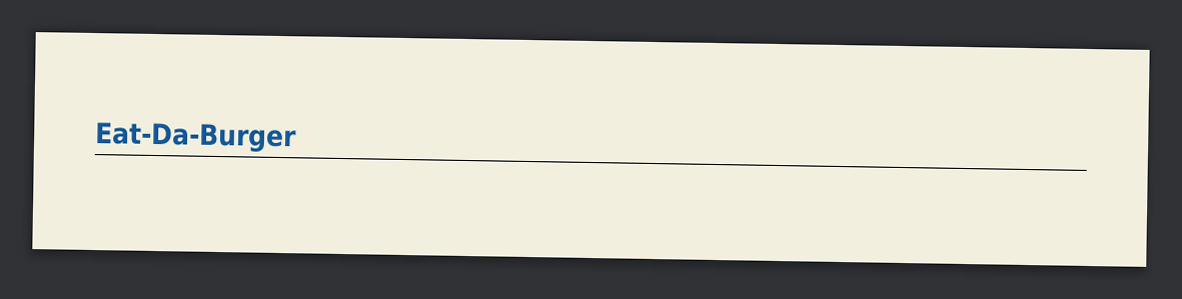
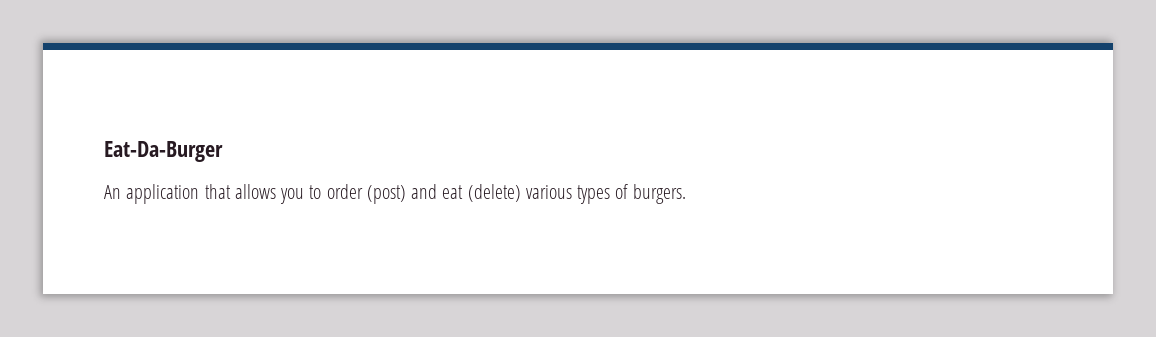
+ An application that allows you to order (post) and eat (delete) various types of burgers.

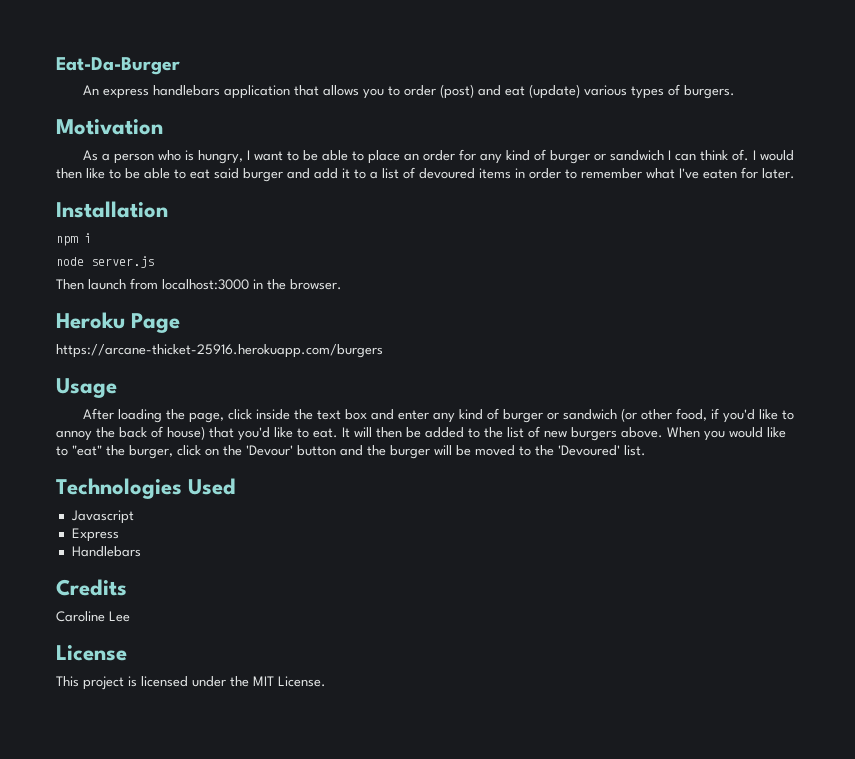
- An application that allows you to order (post) and eat (delete) various types of burgers.
+ An express handlebars application that allows you to order (post) and eat (update) various types of burgers.
+ Motivation
+ As a person who is hungry, I want to be able to place an order for any kind of burger or sandwich I can think of. I would then like to be able to eat said burger and add it to a list of devoured items in order to remember what I've eaten for later.
+ Installation
+ npm i
+ node server.js
+ Then launch from localhost:3000 in the browser.
+ Heroku Page
+ https://arcane-thicket-25916.herokuapp.com/burgers
+ Usage
+ After loading the page, click inside the text box and enter any kind of burger or sandwich (or other food, if you'd like to annoy the back of house) that you'd like to eat. It will then be added to the list of new burgers above. When you would like to "eat" the burger, click on the 'Devour' button and the burger will be moved to the 'Devoured' list.
+ Technologies Used
+ Javascript
+ Express
+ Handlebars
+ Credits
+ Caroline Lee
+ License
+ This project is licensed under the MIT License.

